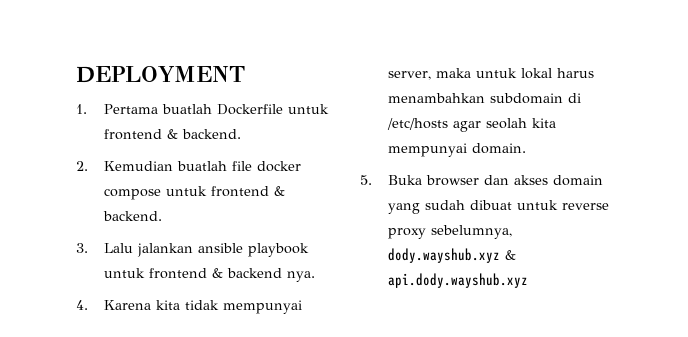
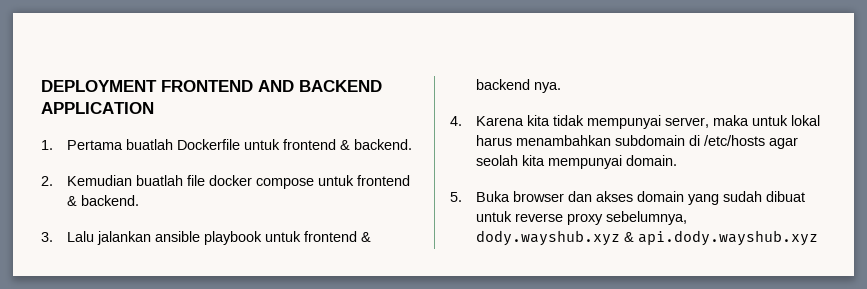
- DEPLOYMENT
+ DEPLOYMENT FRONTEND AND BACKEND APPLICATION

